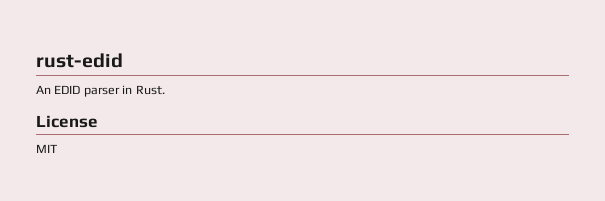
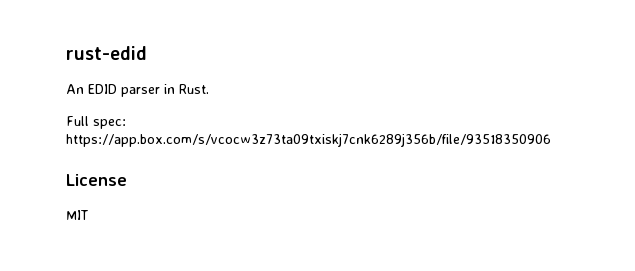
+ Full spec: https://app.box.com/s/vcocw3z73ta09txiskj7cnk6289j356b/file/93518350906

